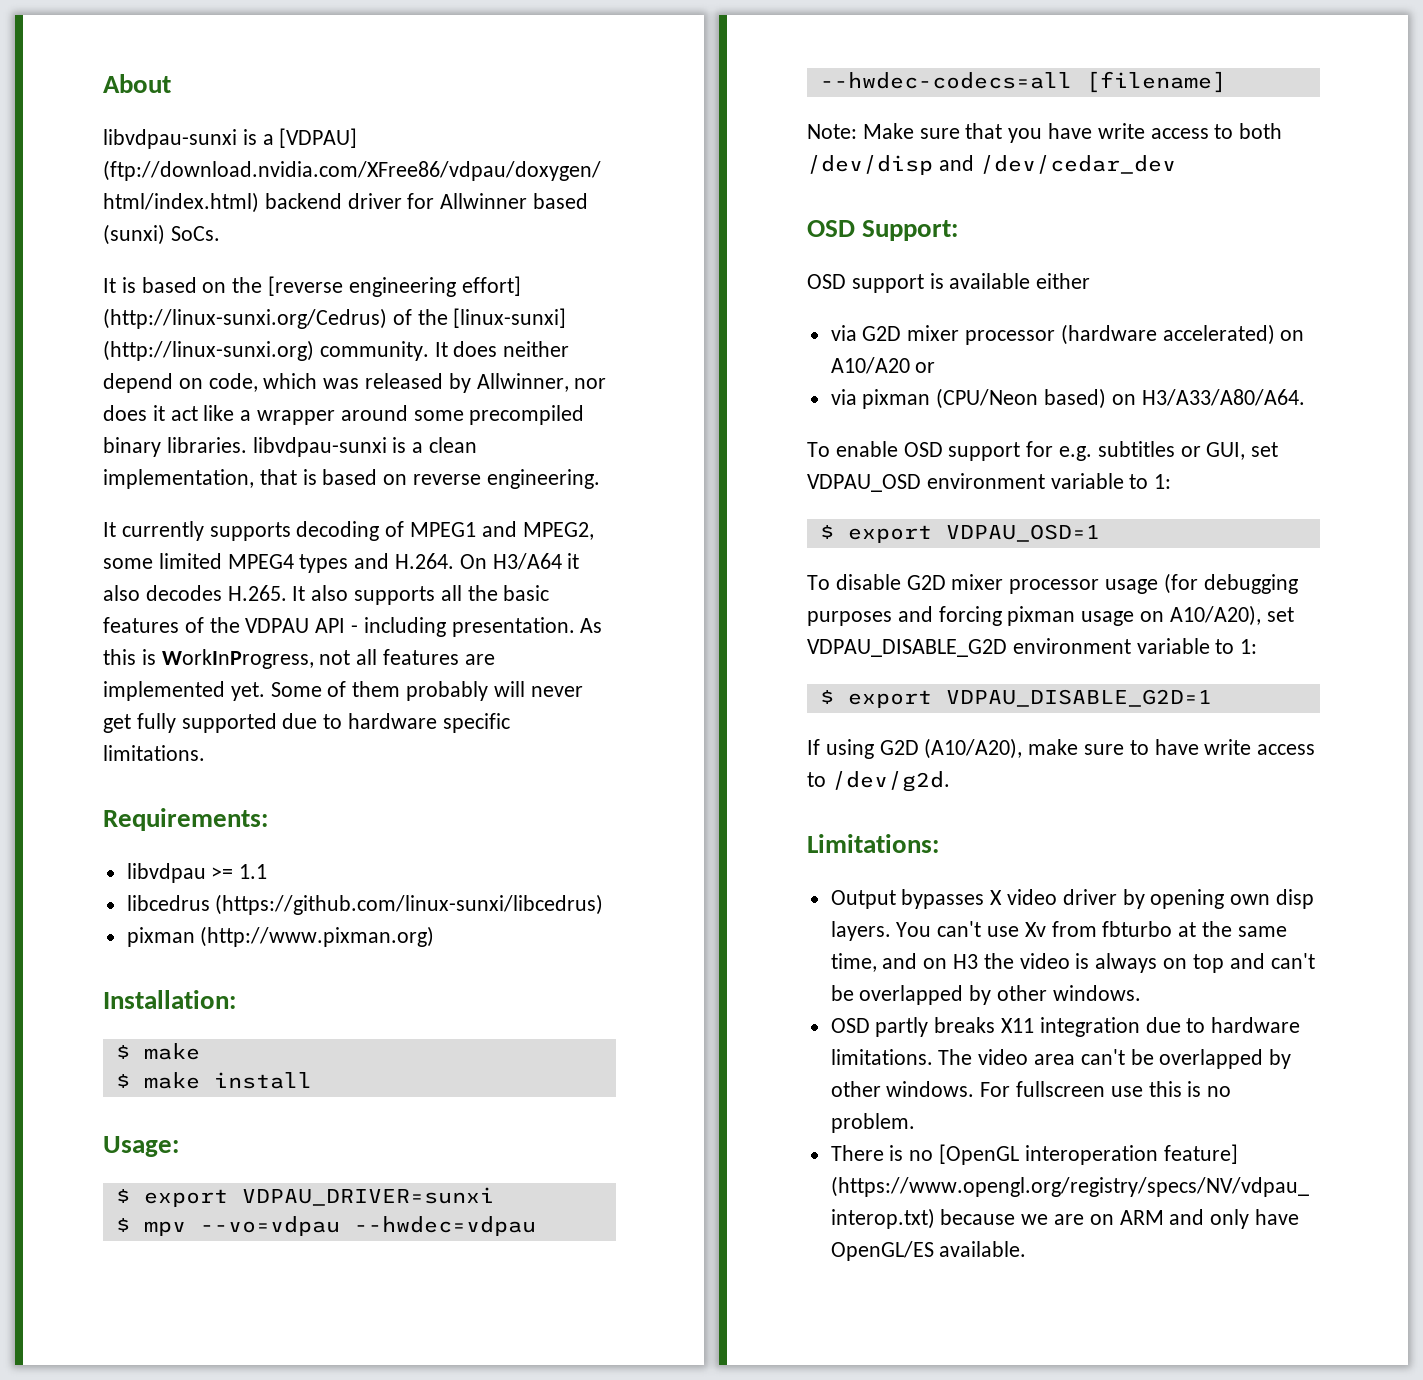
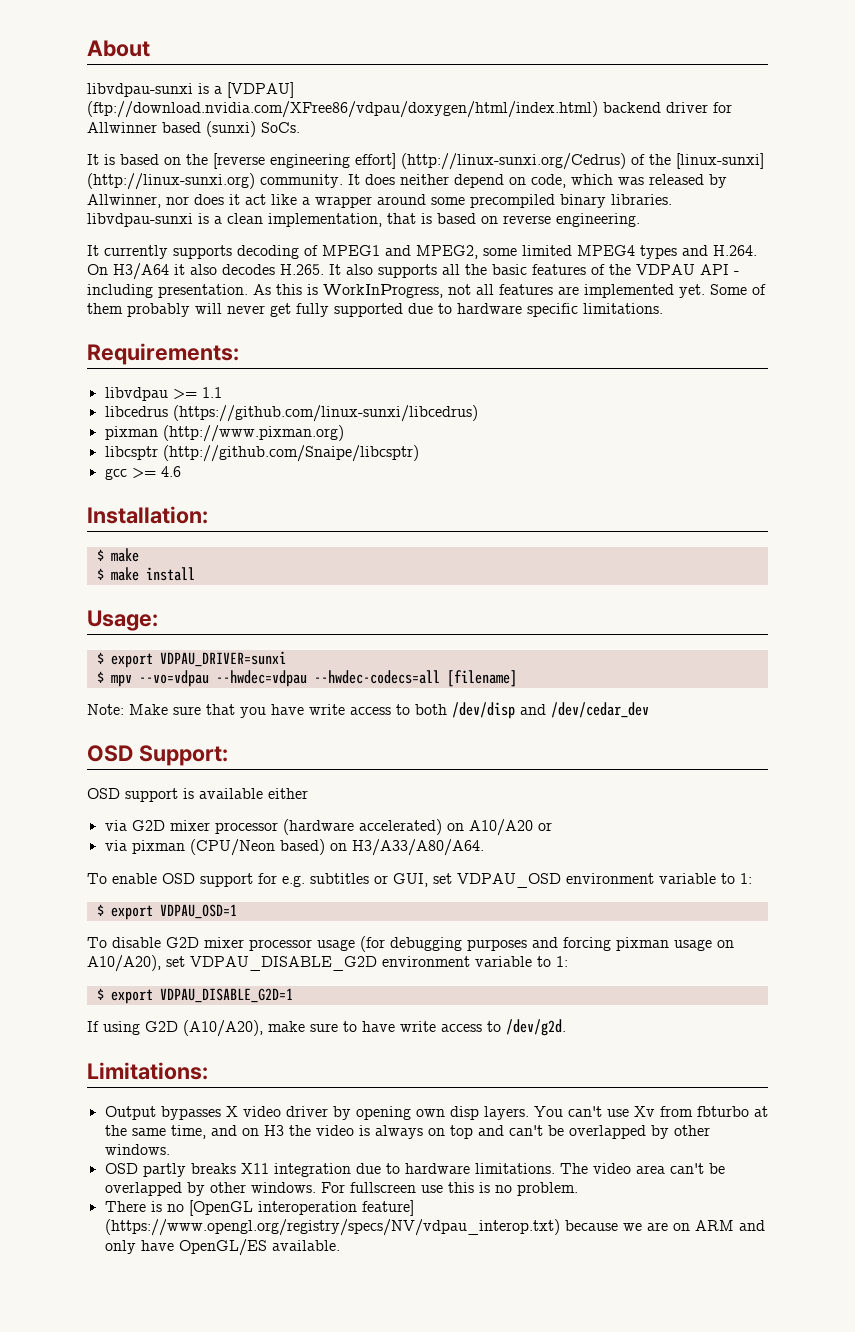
+ libcsptr (http://github.com/Snaipe/libcsptr)
+ gcc >= 4.6

